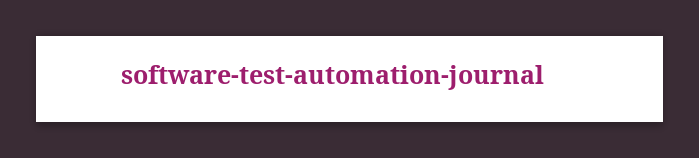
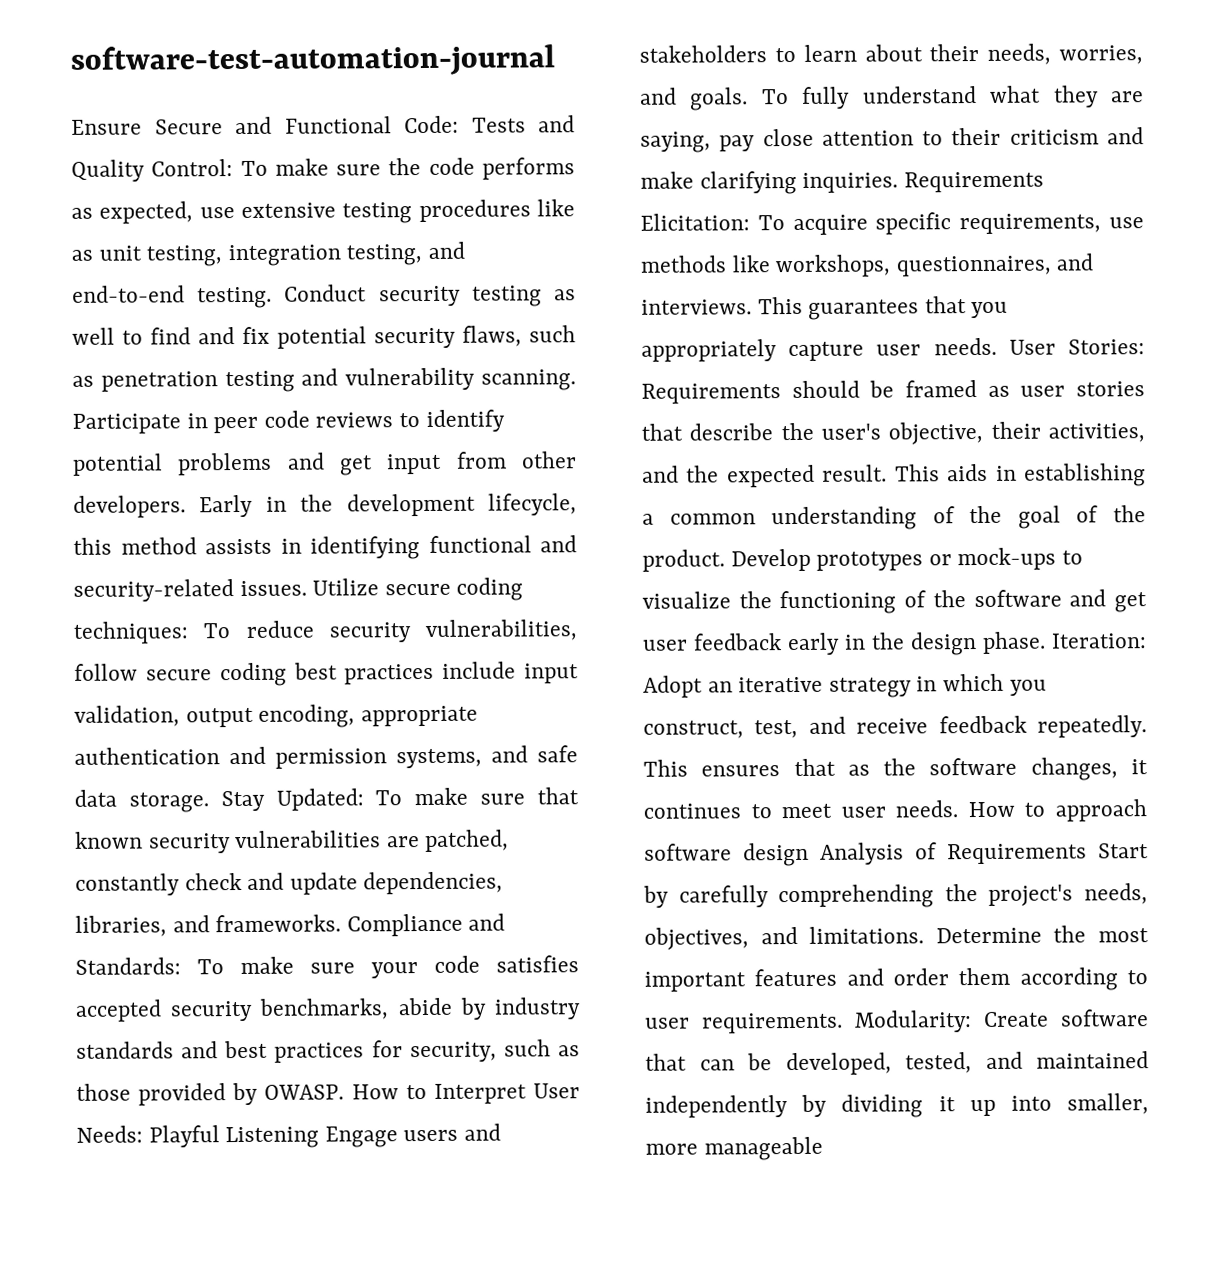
+ Ensure Secure and Functional Code: Tests and Quality Control: To make sure the code performs as expected, use extensive testing procedures like as unit testing, integration testing, and end-to-end testing. Conduct security testing as well to find and fix potential security flaws, such as penetration testing and vulnerability scanning. Participate in peer code reviews to identify potential problems and get input from other developers. Early in the development lifecycle, this method assists in identifying functional and security-related issues. Utilize secure coding techniques: To reduce security vulnerabilities, follow secure coding best practices include input validation, output encoding, appropriate authentication and permission systems, and safe data storage. Stay Updated: To make sure that known security vulnerabilities are patched, constantly check and update dependencies, libraries, and frameworks. Compliance and Standards: To make sure your code satisfies accepted security benchmarks, abide by industry standards and best practices for security, such as those provided by OWASP. How to Interpret User Needs: Playful Listening Engage users and stakeholders to learn about their needs, worries, and goals. To fully understand what they are saying, pay close attention to their criticism and make clarifying inquiries. Requirements Elicitation: To acquire specific requirements, use methods like workshops, questionnaires, and interviews. This guarantees that you appropriately capture user needs. User Stories: Requirements should be framed as user stories that describe the user's objective, their activities, and the expected result. This aids in establishing a common understanding of the goal of the product. Develop prototypes or mock-ups to visualize the functioning of the software and get user feedback early in the design phase. Iteration: Adopt an iterative strategy in which you construct, test, and receive feedback repeatedly. This ensures that as the software changes, it continues to meet user needs. How to approach software design Analysis of Requirements Start by carefully comprehending the project's needs, objectives, and limitations. Determine the most important features and order them according to user requirements. Modularity: Create software that can be developed, tested, and maintained independently by dividing it up into smaller, more manageable

